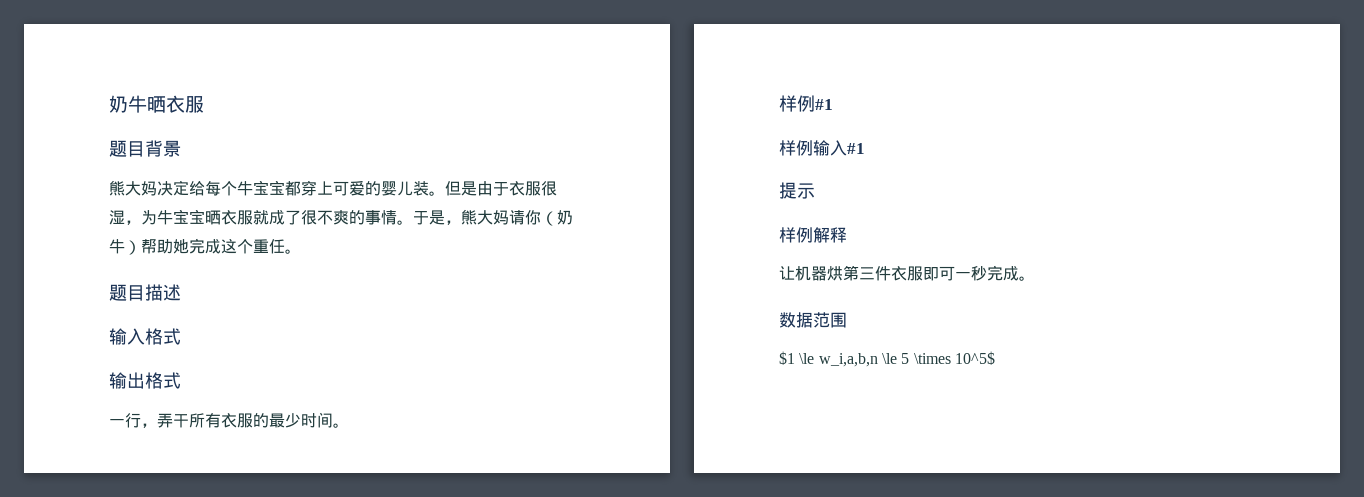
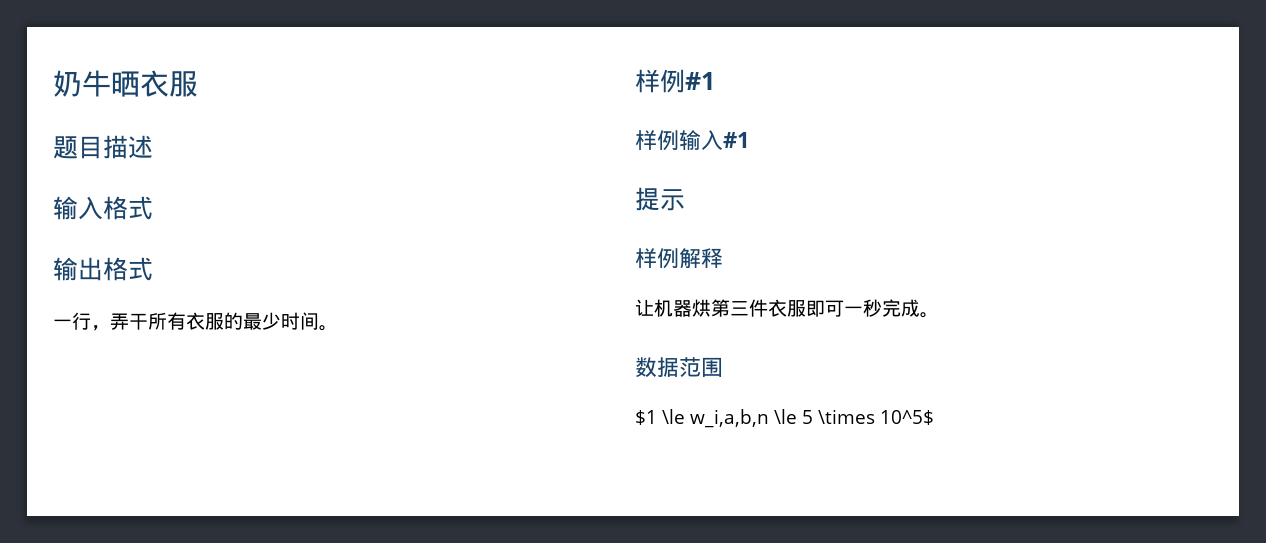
- 题目背景
- 熊大妈决定给每个牛宝宝都穿上可爱的婴儿装。但是由于衣服很湿，为牛宝宝晒衣服就成了很不爽的事情。于是，熊大妈请你（奶牛）帮助她完成这个重任。

